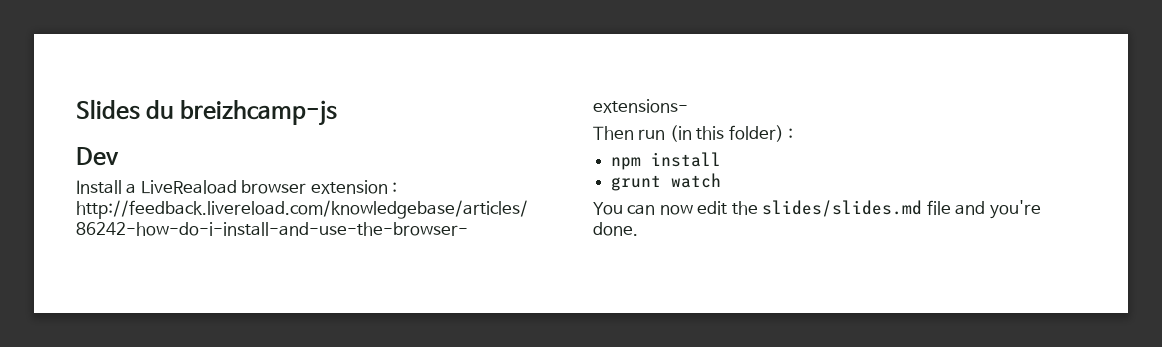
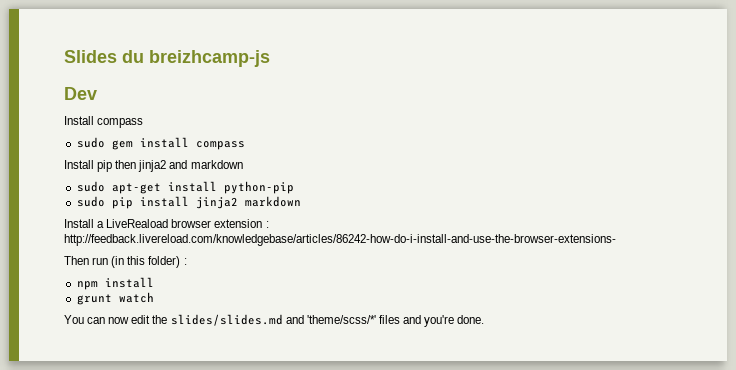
+ Install compass
+ sudo gem install compass
+ Install pip then jinja2 and markdown
+ sudo apt-get install python-pip
+ sudo pip install jinja2 markdown
- You can now edit the slides/slides.md file and you're done.
+ You can now edit the slides/slides.md and 'theme/scss/*' files and you're done.

